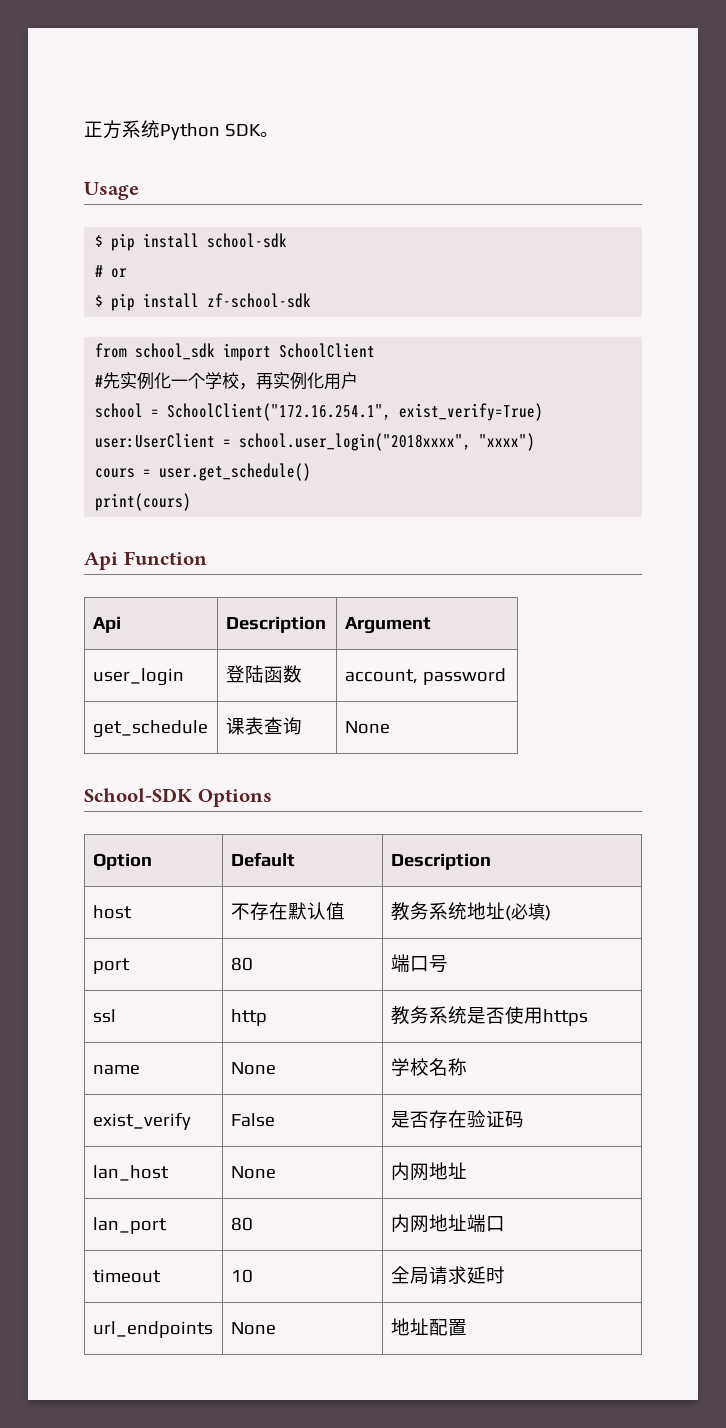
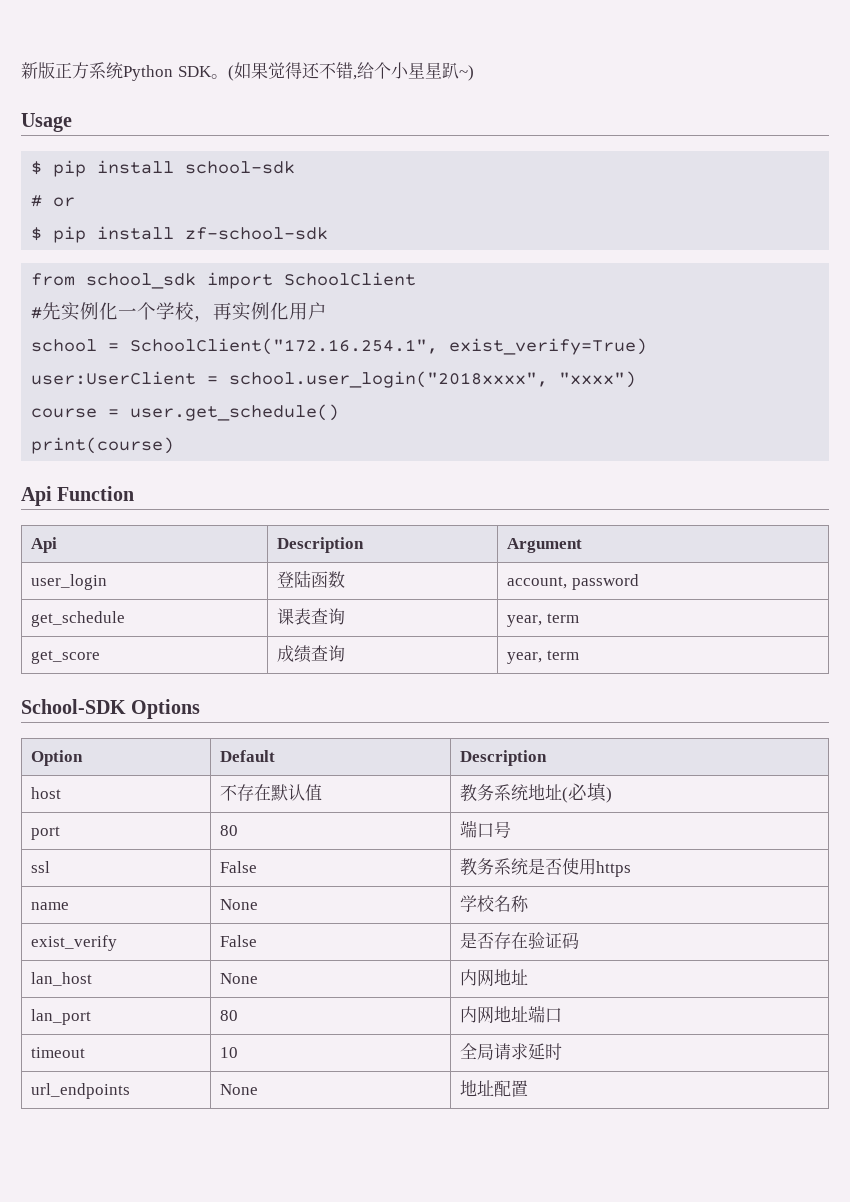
- 正方系统Python SDK。
+ 新版正方系统Python SDK。(如果觉得还不错,给个小星星趴~)
- cours = user.get_schedule()
+ course = user.get_schedule()
- print(cours)
+ print(course)
- get_schedule | 课表查询 | None
+ get_schedule | 课表查询 | year, term
+ get_score | 成绩查询 | year, term
- ssl | http | 教务系统是否使用https
+ ssl | False | 教务系统是否使用https

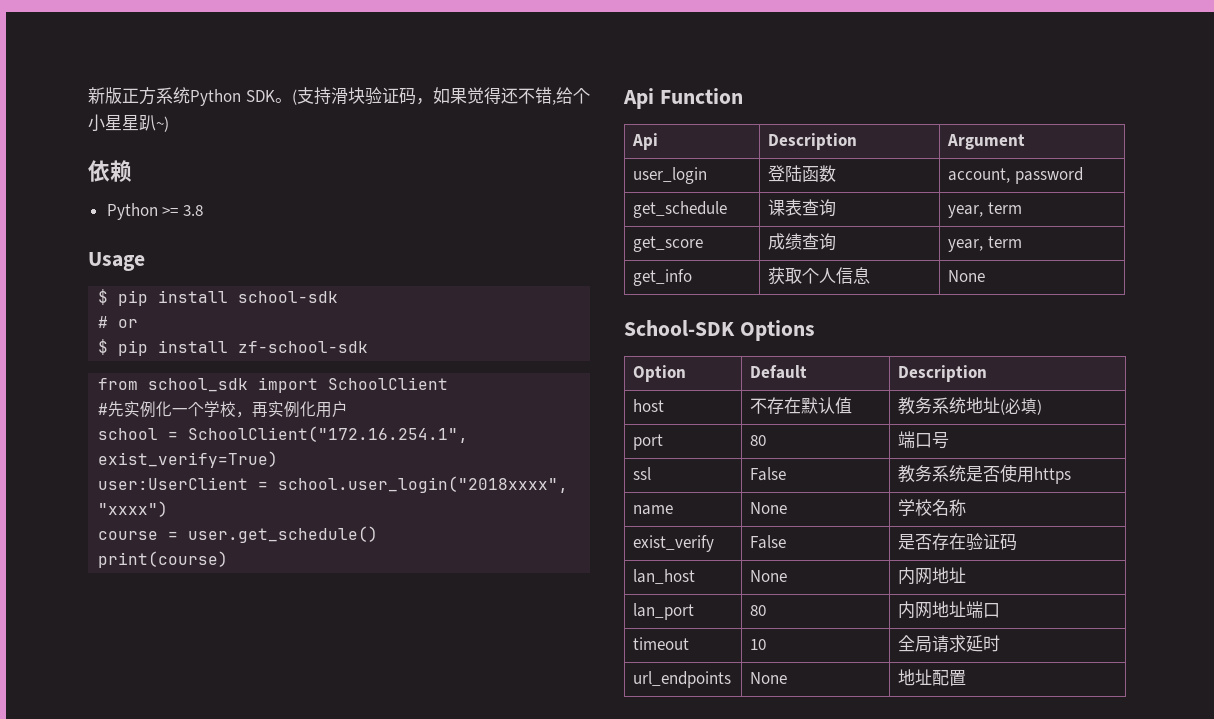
- (如果觉得还不错,给个小星星趴~)
+ (支持滑块验证码，如果觉得还不错,给个小星星趴~)
+ 依赖
+ Python >= 3.8
+ get_info | 获取个人信息 | None

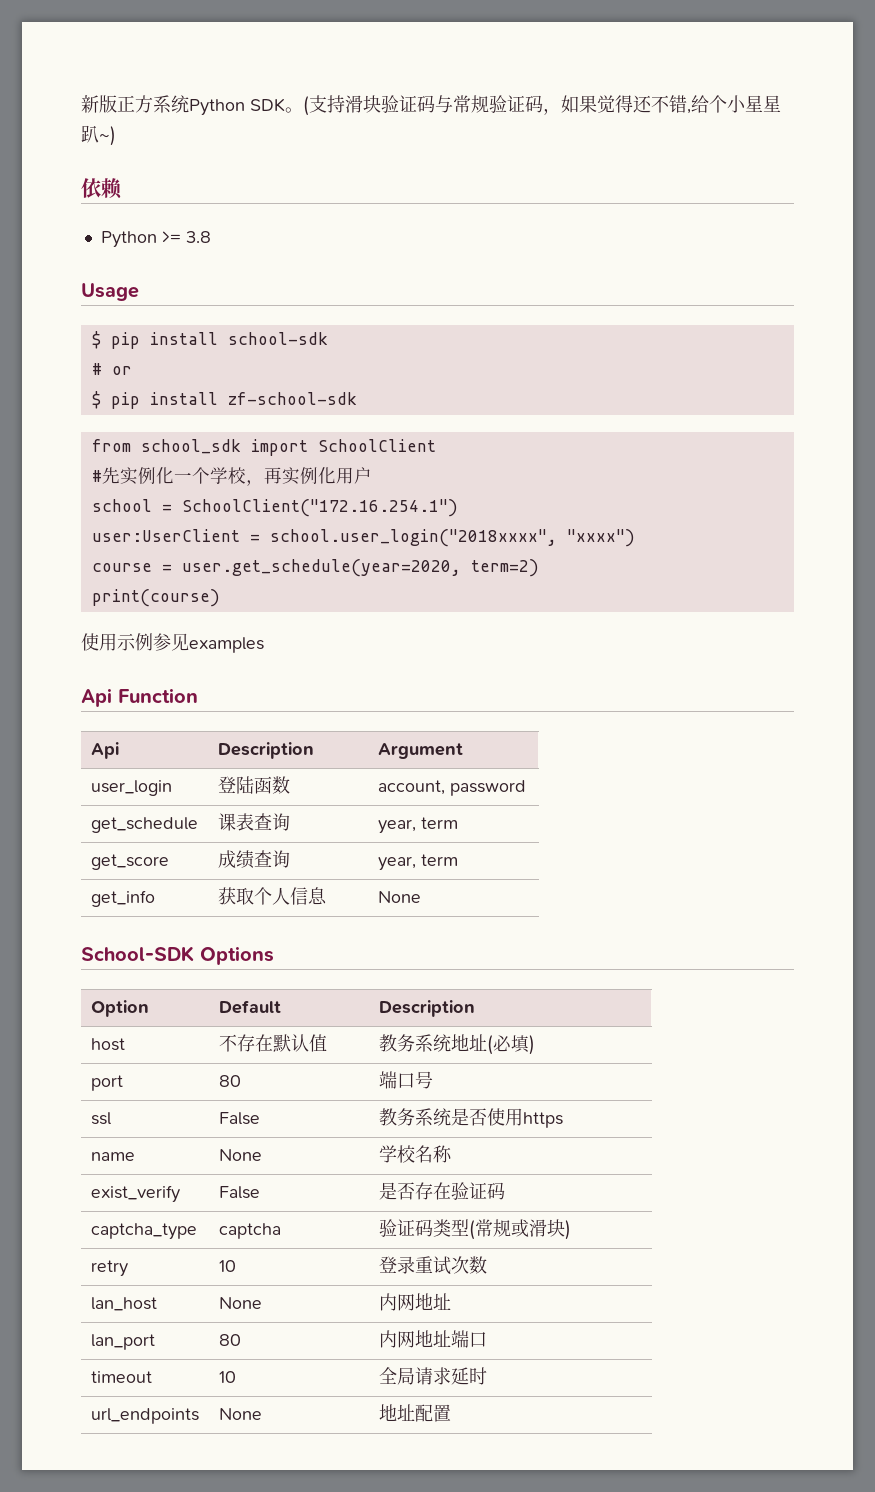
- (支持滑块验证码，如果觉得还不错,给个小星星趴~)
+ (支持滑块验证码与常规验证码，如果觉得还不错,给个小星星趴~)
- school = SchoolClient("172.16.254.1", exist_verify=True)
+ school = SchoolClient("172.16.254.1")
- course = user.get_schedule()
+ course = user.get_schedule(year=2020, term=2)
+ 使用示例参见examples
+ captcha_type | captcha | 验证码类型(常规或滑块)
+ retry | 10 | 登录重试次数

